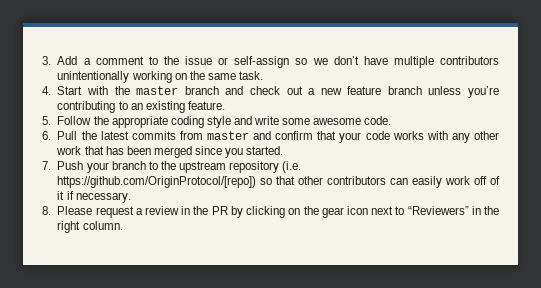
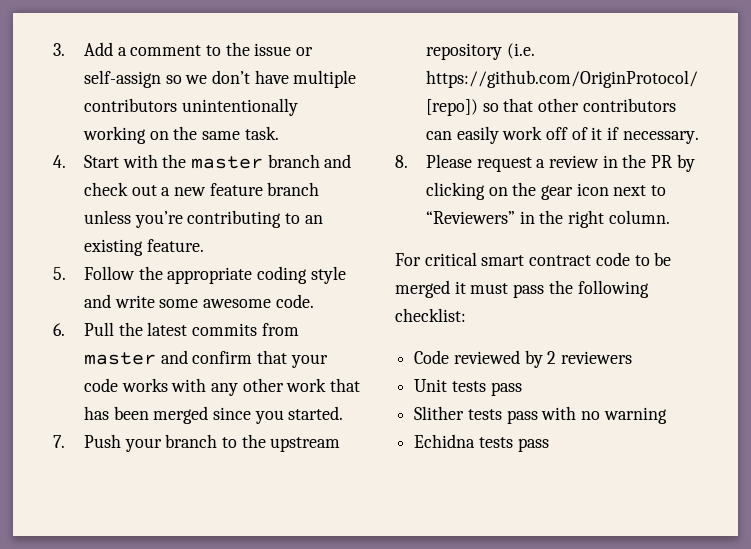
+ For critical smart contract code to be merged it must pass the following checklist:
+ Code reviewed by 2 reviewers
+ Unit tests pass
+ Slither tests pass with no warning
+ Echidna tests pass

